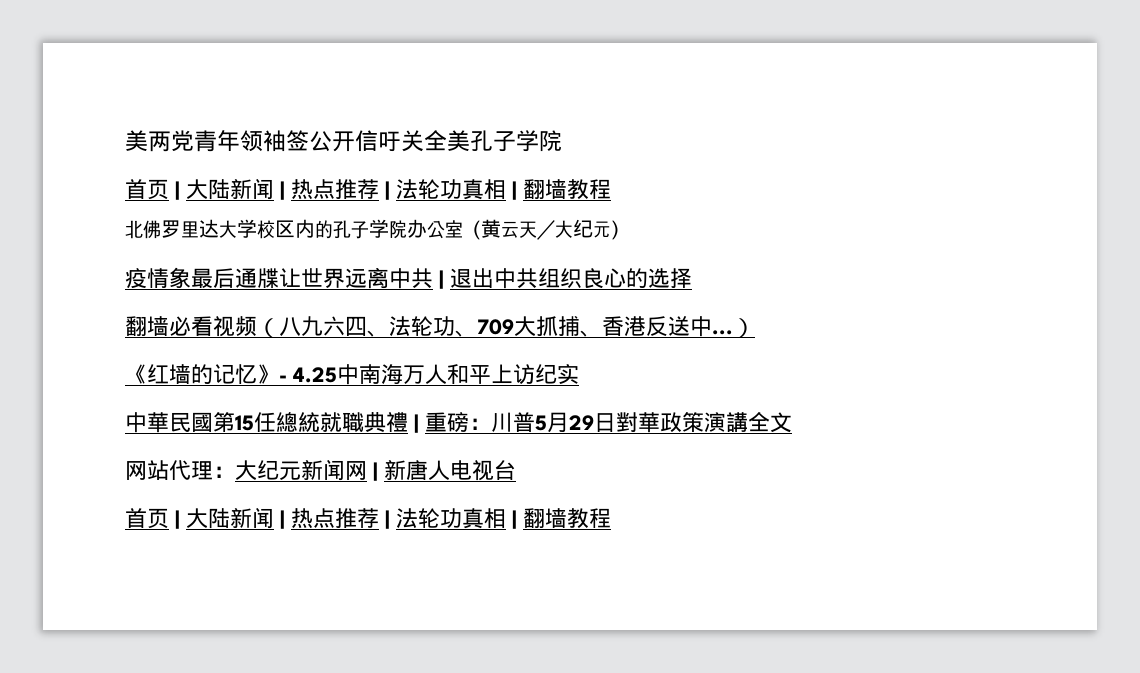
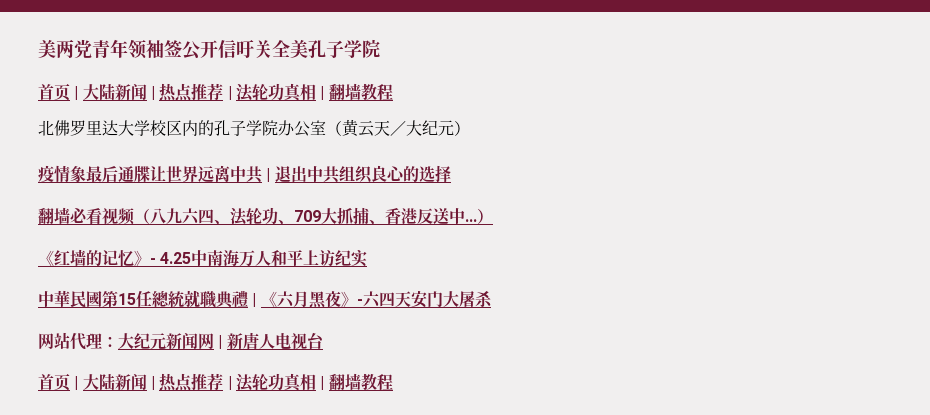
- 中華民國第15任總統就職典禮 | 重磅：川普5月29日對華政策演講全文
+ 中華民國第15任總統就職典禮 | 《六月黑夜》-六四天安门大屠杀

